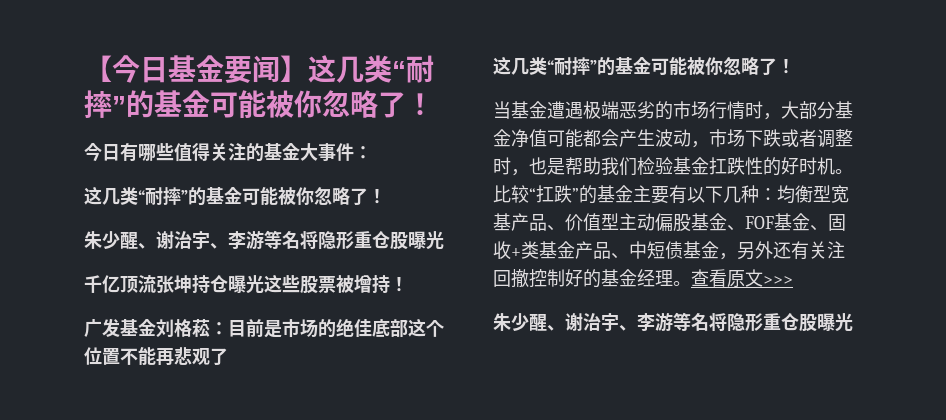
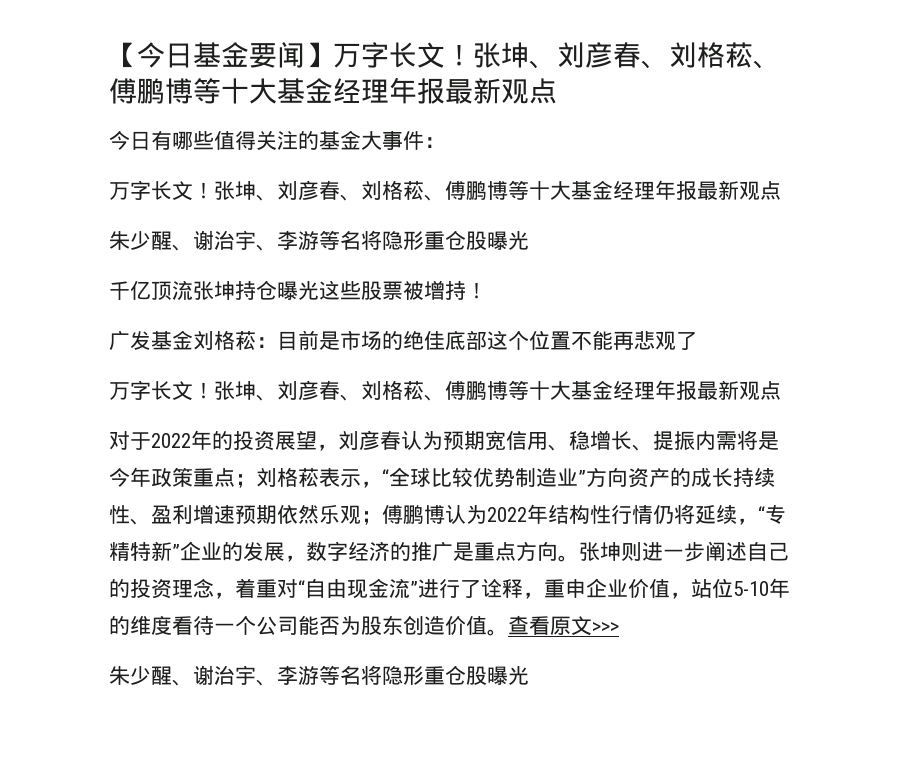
- 【今日基金要闻】这几类“耐摔”的基金可能被你忽略了！
+ 【今日基金要闻】万字长文！张坤、刘彦春、刘格菘、傅鹏博等十大基金经理年报最新观点
  今日有哪些值得关注的基金大事件：
- 这几类“耐摔”的基金可能被你忽略了！
+ 万字长文！张坤、刘彦春、刘格菘、傅鹏博等十大基金经理年报最新观点
  广发基金刘格菘：目前是市场的绝佳底部这个位置不能再悲观了
- 这几类“耐摔”的基金可能被你忽略了！
- 当基金遭遇极端恶劣的市场行情时，大部分基金净值可能都会产生波动，市场下跌或者调整时，也是帮助我们检验基金扛跌性的好时机。比较“扛跌”的基金主要有以下几种：均衡型宽基产品、价值型主动偏股基金、FOF基金、固收+类基金产品、中短债基金，另外还有关注回撤控制好的基金经理。
+ 万字长文！张坤、刘彦春、刘格菘、傅鹏博等十大基金经理年报最新观点
+ 对于2022年的投资展望，刘彦春认为预期宽信用、稳增长、提振内需将是今年政策重点；刘格菘表示，“全球比较优势制造业”方向资产的成长持续性、盈利增速预期依然乐观；傅鹏博认为2022年结构性行情仍将延续，“专精特新”企业的发展，数字经济的推广是重点方向。张坤则进一步阐述自己的投资理念，着重对“自由现金流”进行了诠释，重申企业价值，站位5-10年的维度看待一个公司能否为股东创造价值。

